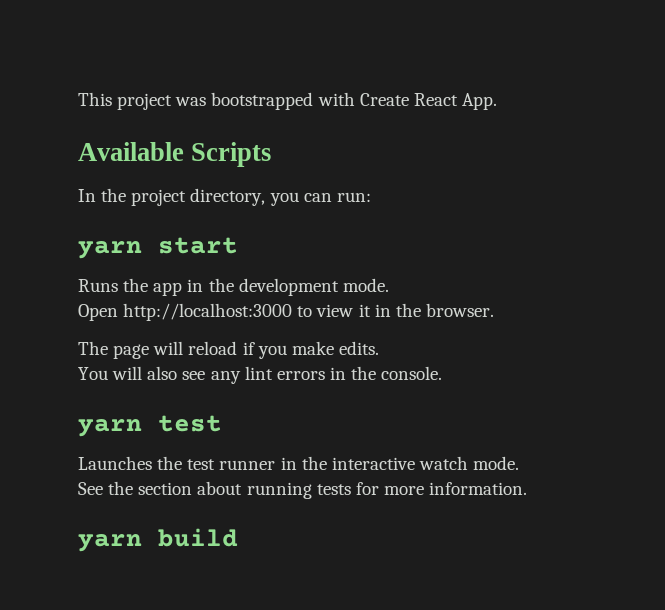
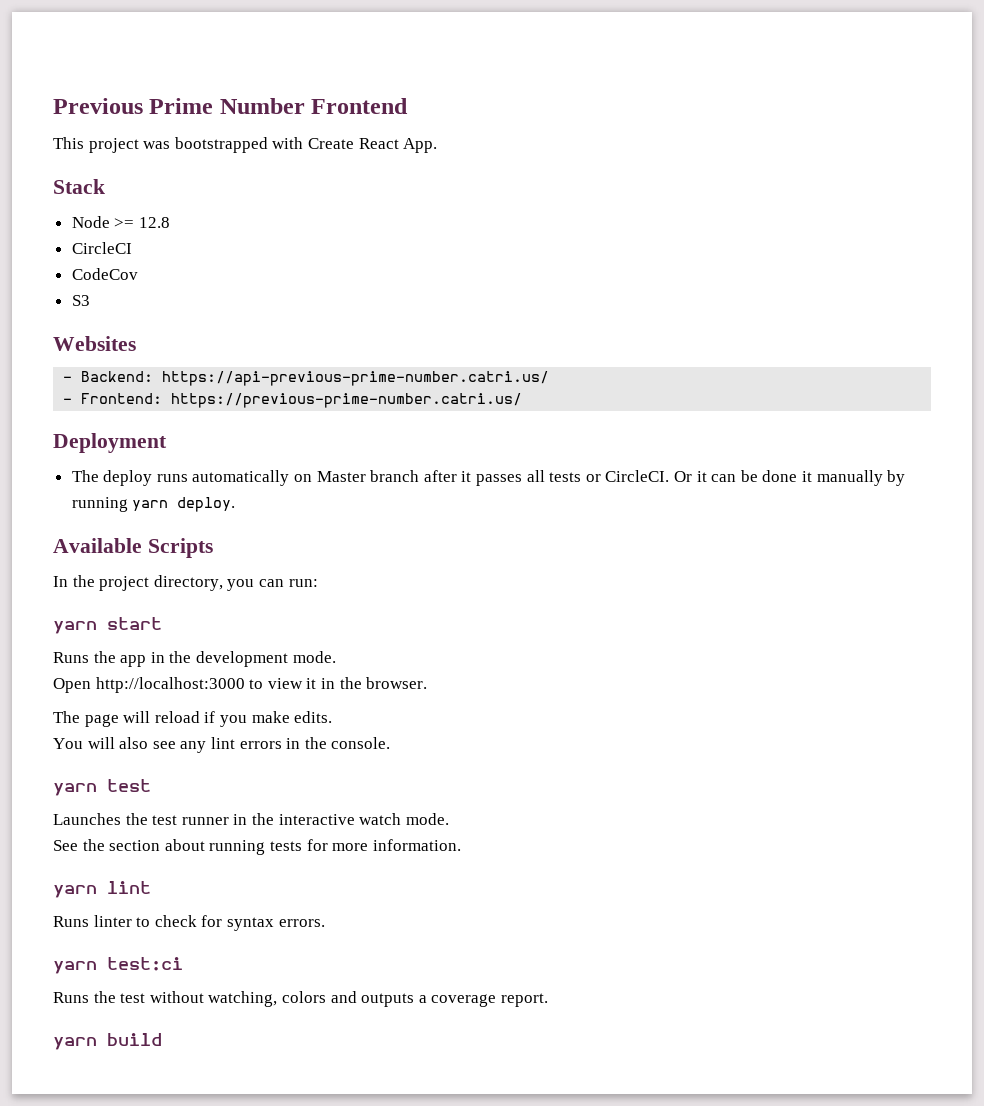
+ Previous Prime Number Frontend
+ Stack
+ Node >= 12.8
+ CircleCI
+ CodeCov
+ S3
+ Websites
+ - Backend: https://api-previous-prime-number.catri.us/
+ - Frontend: https://previous-prime-number.catri.us/
+ Deployment
+ The deploy runs automatically on Master branch after it passes all tests or CircleCI. Or it can be done it manually by running yarn deploy.
+ yarn lint
+ Runs linter to check for syntax errors.
+ yarn test:ci
+ Runs the test without watching, colors and outputs a coverage report.

